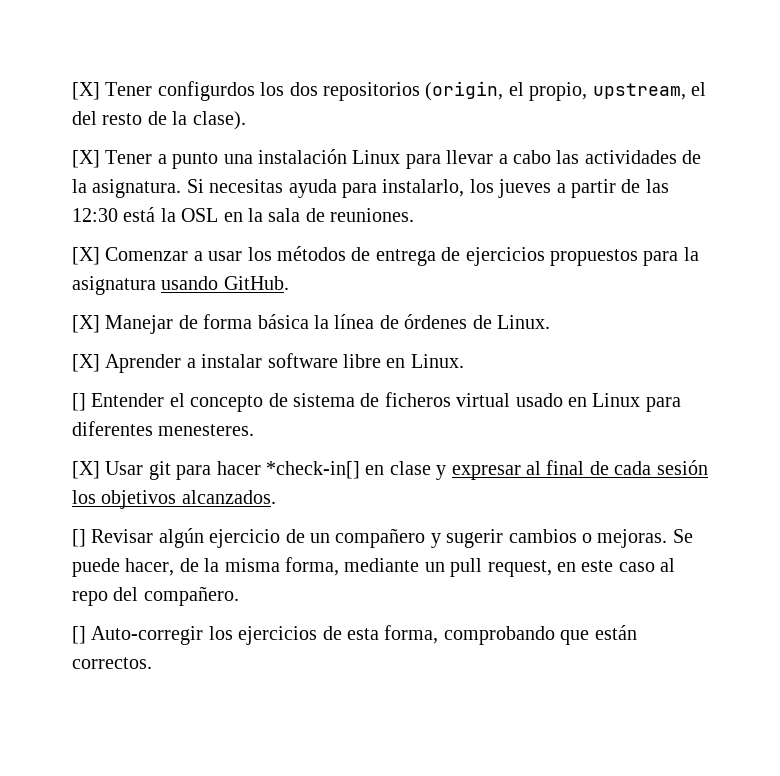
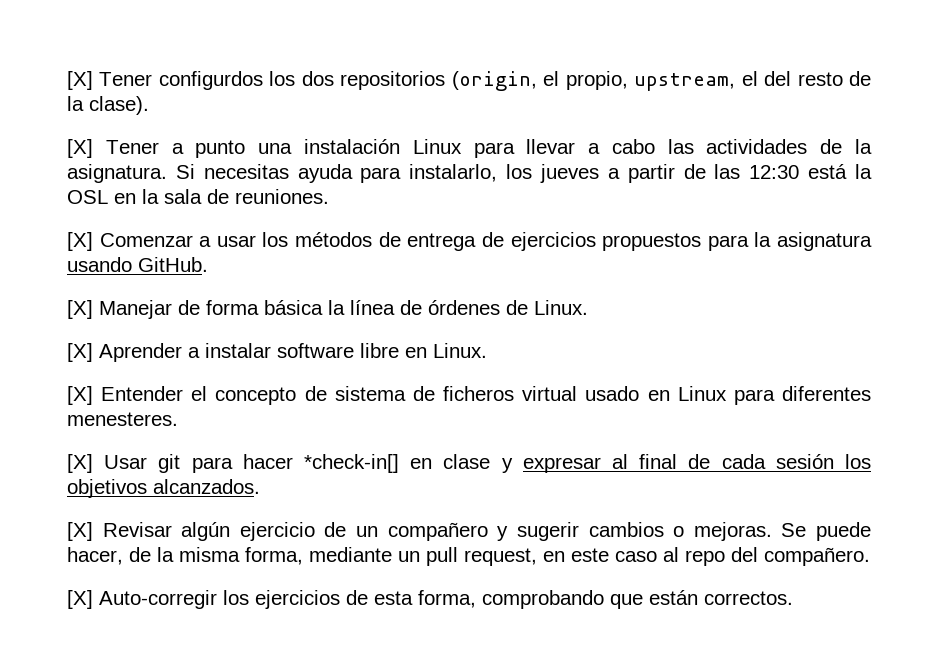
- [] Entender el concepto de sistema de ficheros virtual usado en Linux para diferentes menesteres.
+ [X] Entender el concepto de sistema de ficheros virtual usado en Linux para diferentes menesteres.
- [] Revisar algún ejercicio de un compañero y sugerir cambios o mejoras.
+ [X] Revisar algún ejercicio de un compañero y sugerir cambios o mejoras.
- [] Auto-corregir los ejercicios de esta forma, comprobando que están correctos.
+ [X] Auto-corregir los ejercicios de esta forma, comprobando que están correctos.

